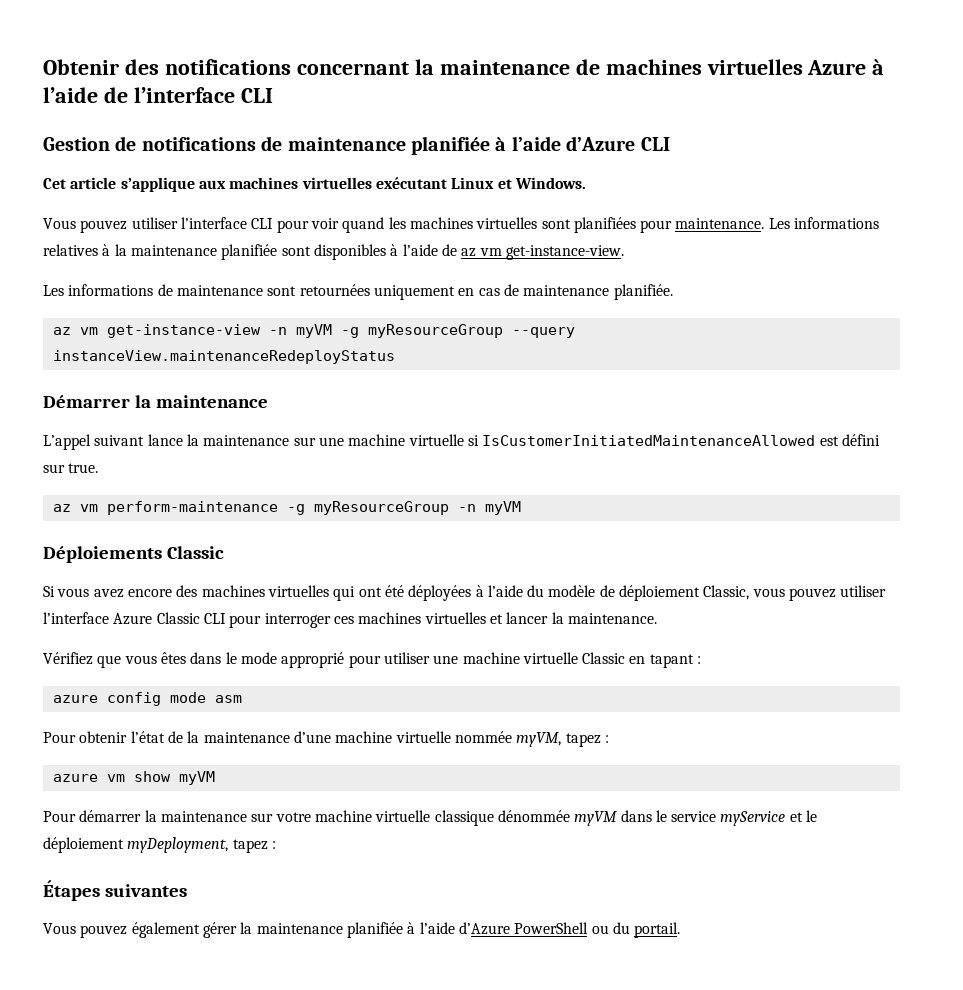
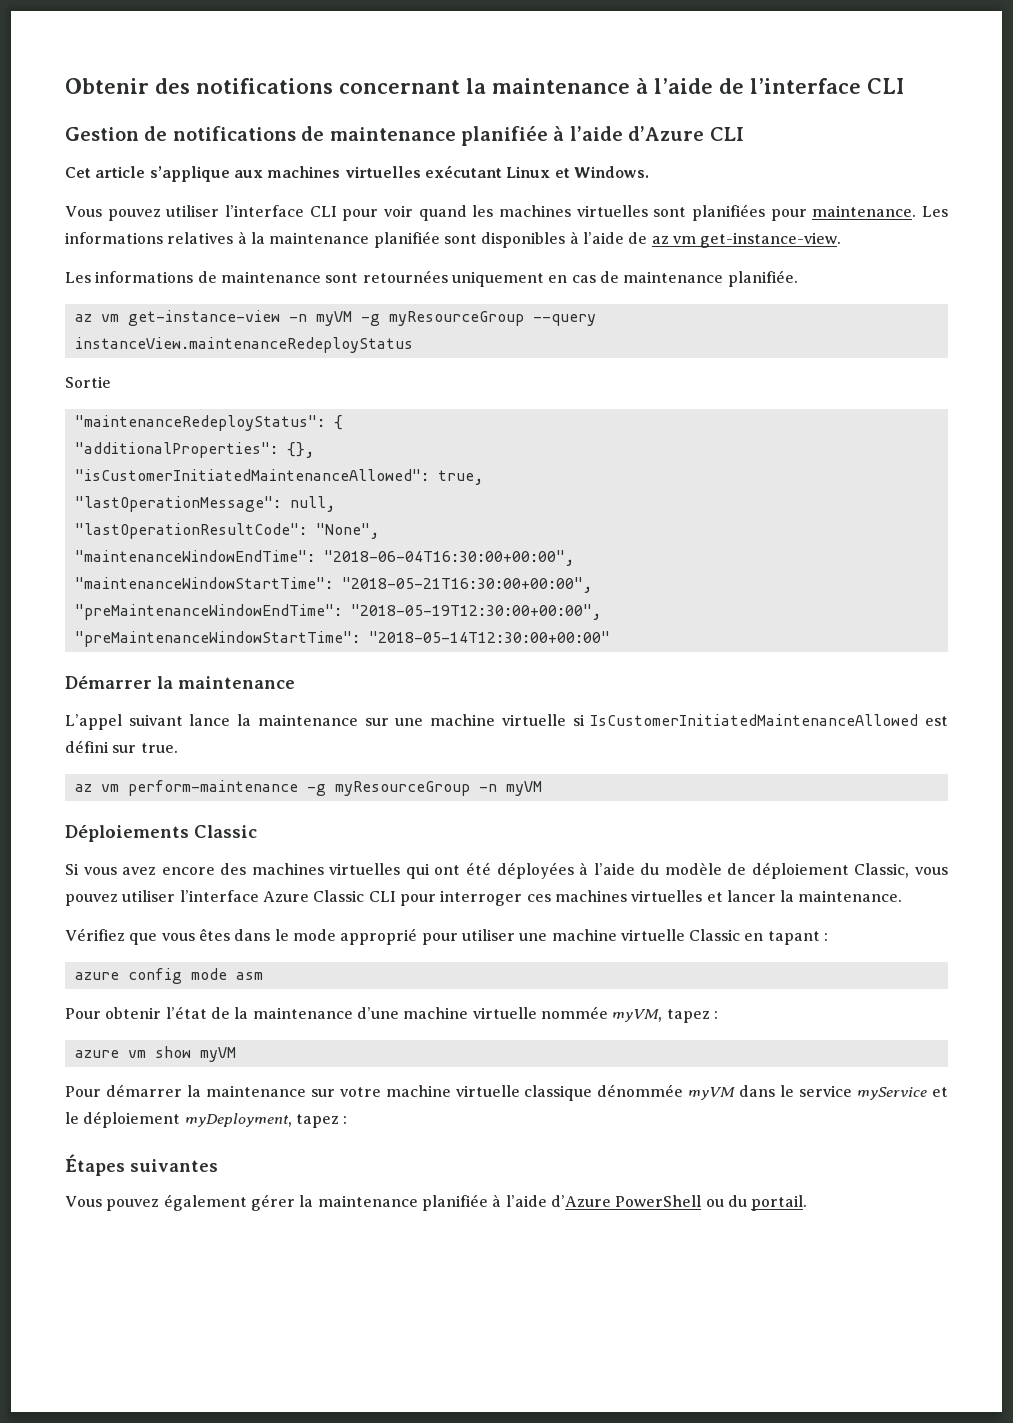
- Obtenir des notifications concernant la maintenance de machines virtuelles Azure à l’aide de l’interface CLI
+ Obtenir des notifications concernant la maintenance à l’aide de l’interface CLI
+ Sortie
+ "maintenanceRedeployStatus": {
+ "additionalProperties": {},
+ "isCustomerInitiatedMaintenanceAllowed": true,
+ "lastOperationMessage": null,
+ "lastOperationResultCode": "None",
+ "maintenanceWindowEndTime": "2018-06-04T16:30:00+00:00",
+ "maintenanceWindowStartTime": "2018-05-21T16:30:00+00:00",
+ "preMaintenanceWindowEndTime": "2018-05-19T12:30:00+00:00",
+ "preMaintenanceWindowStartTime": "2018-05-14T12:30:00+00:00"

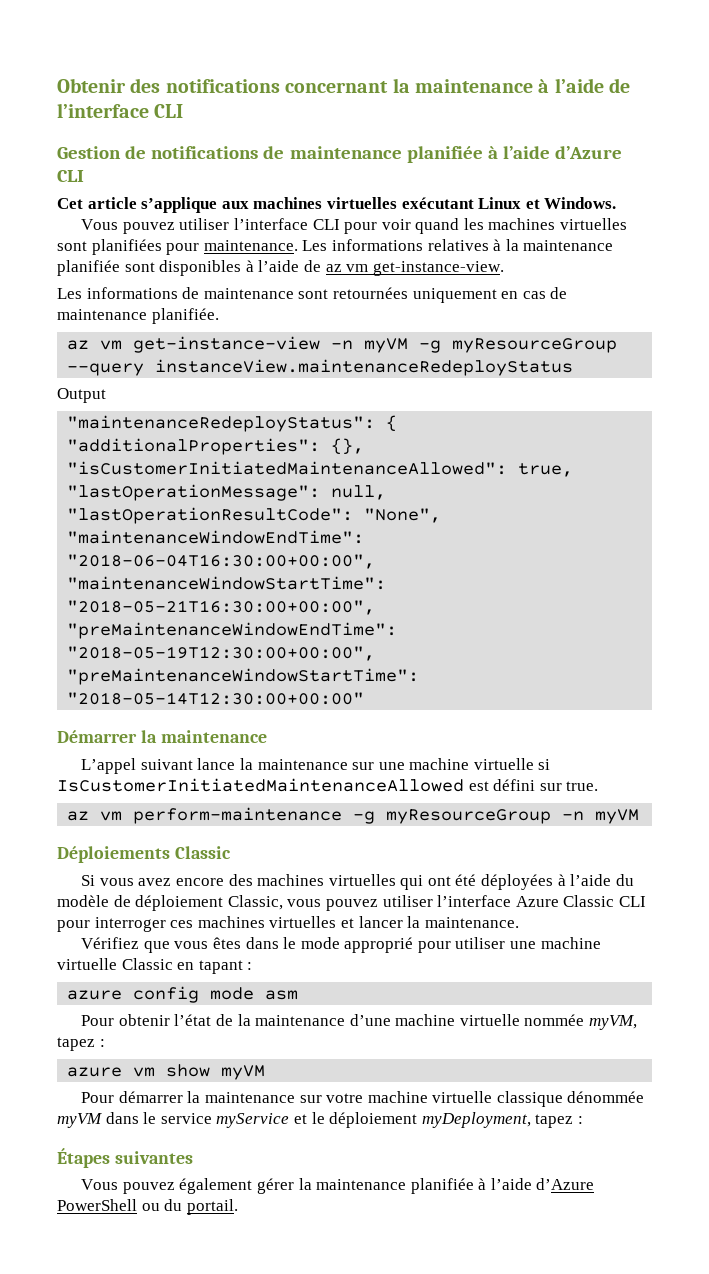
- Sortie
+ Output

